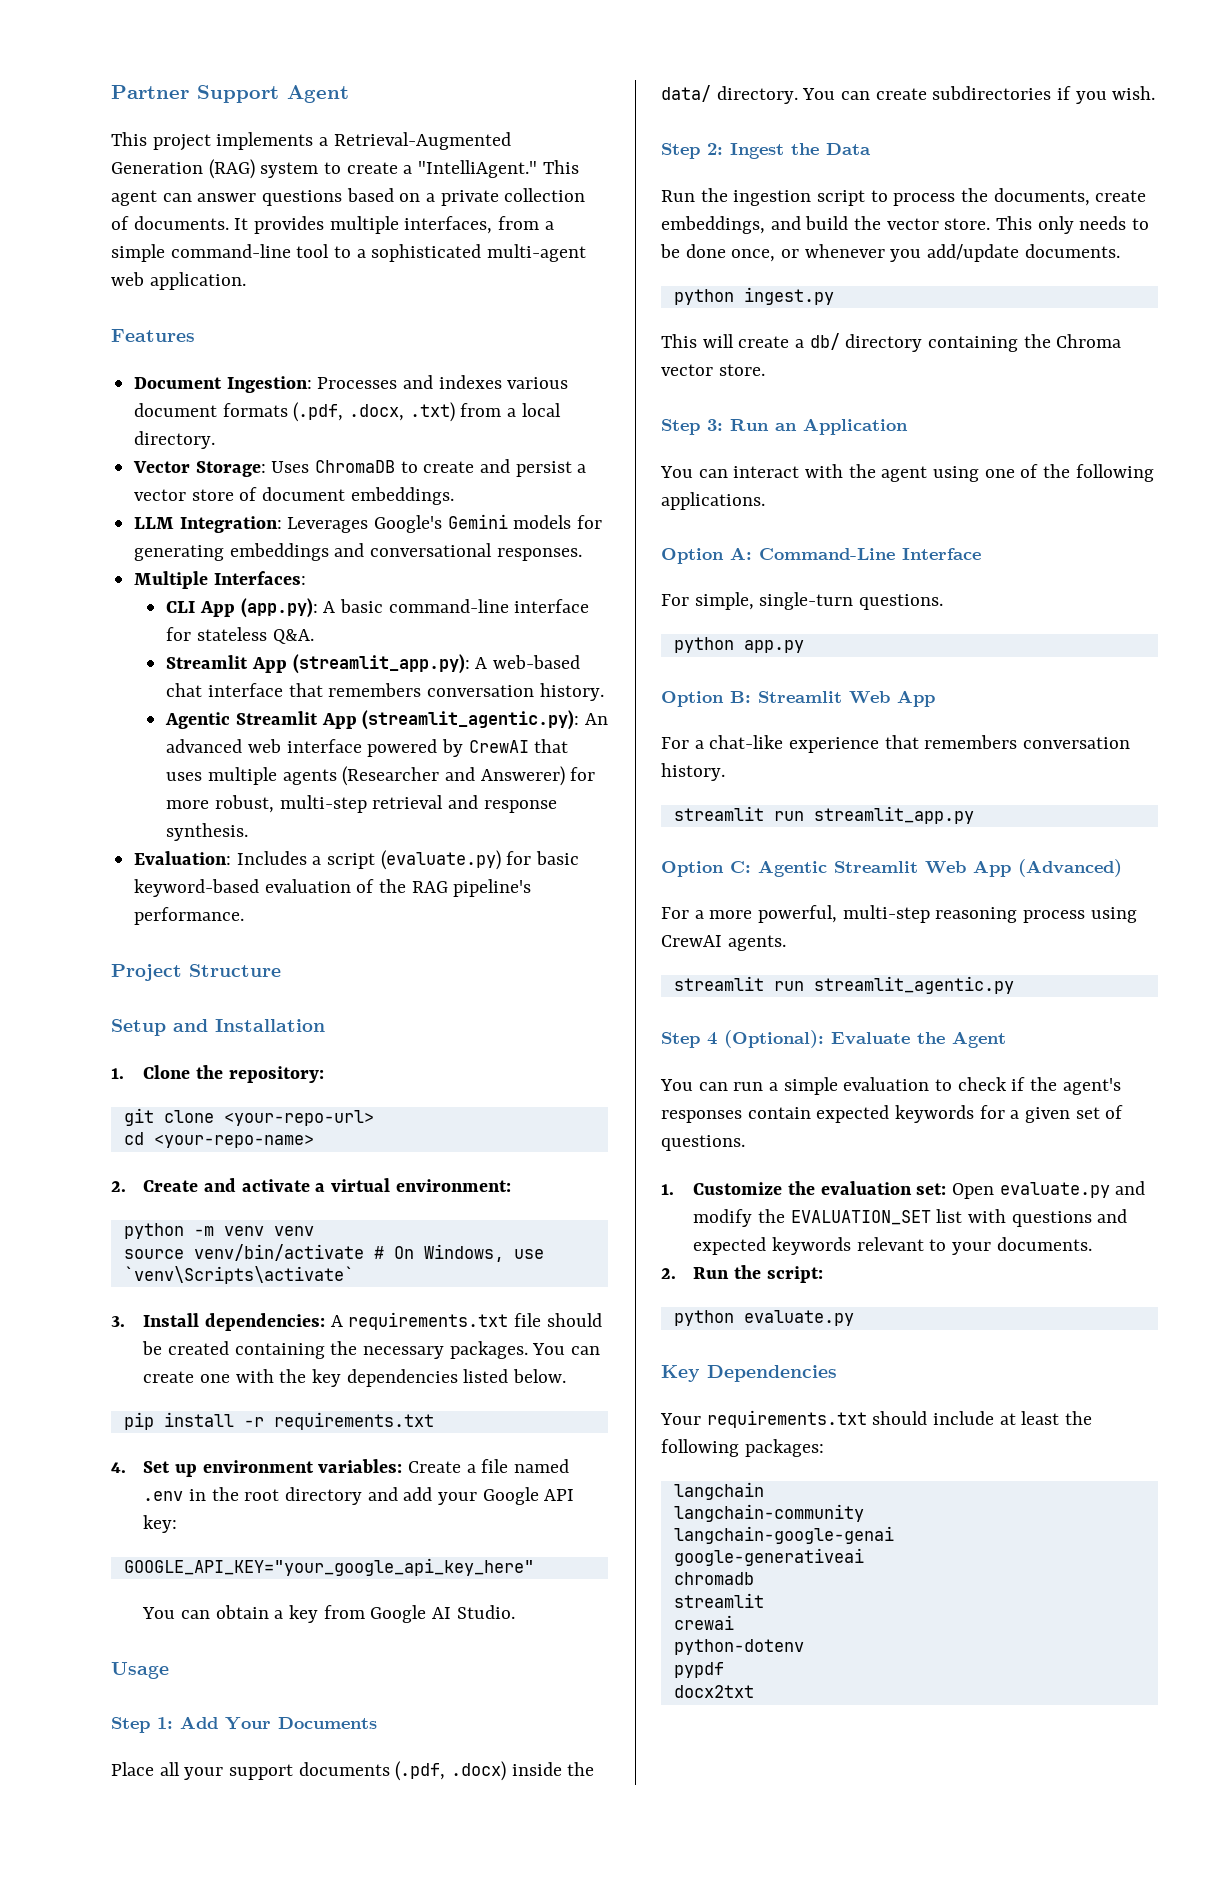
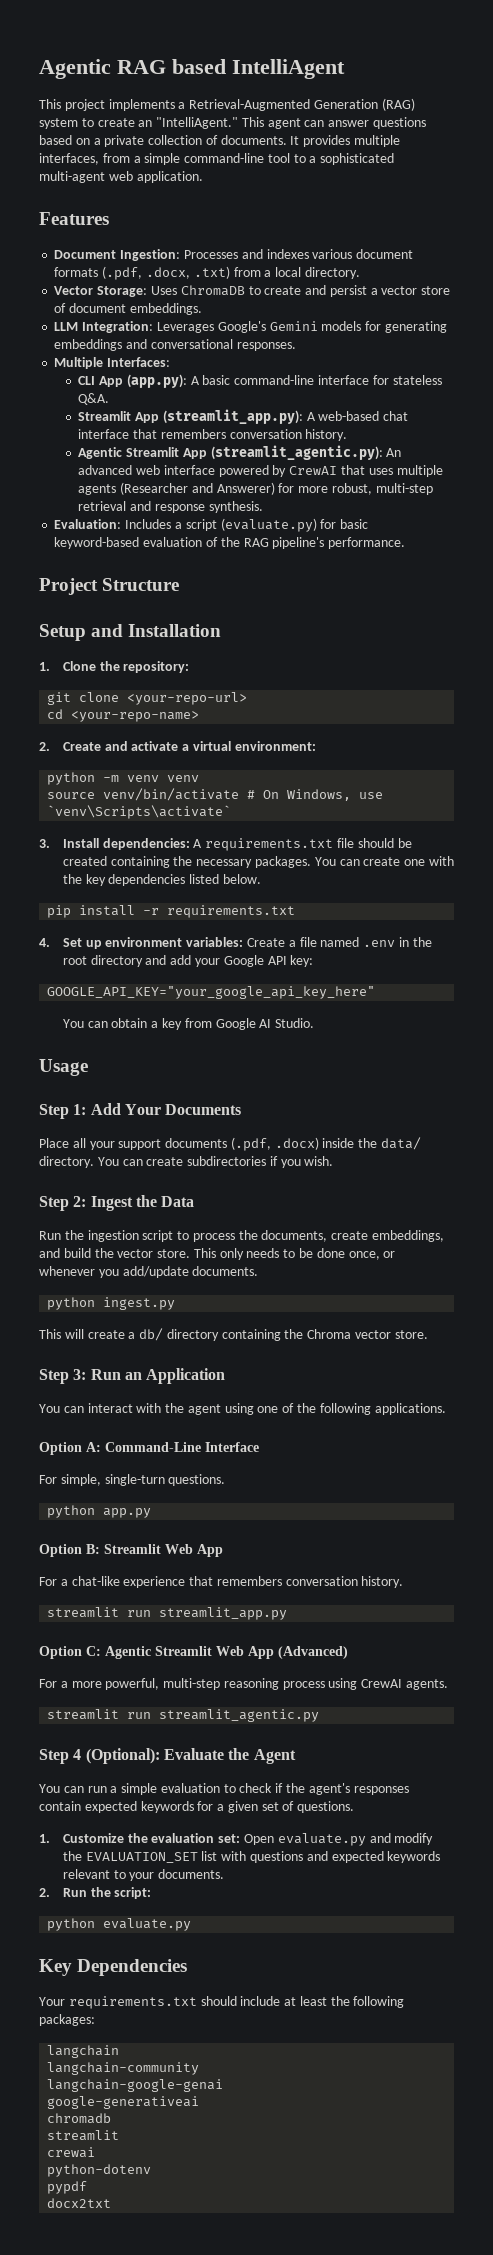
- Partner Support Agent
+ Agentic RAG based IntelliAgent
- This project implements a Retrieval-Augmented Generation (RAG) system to create a "IntelliAgent."
+ This project implements a Retrieval-Augmented Generation (RAG) system to create an "IntelliAgent."

